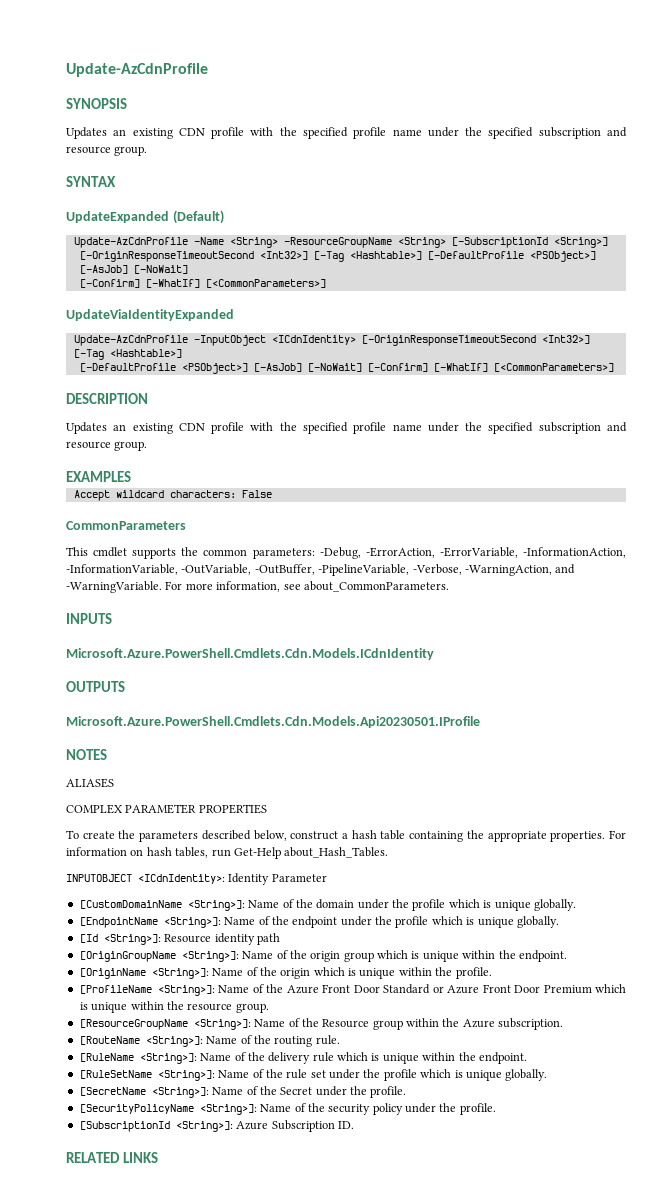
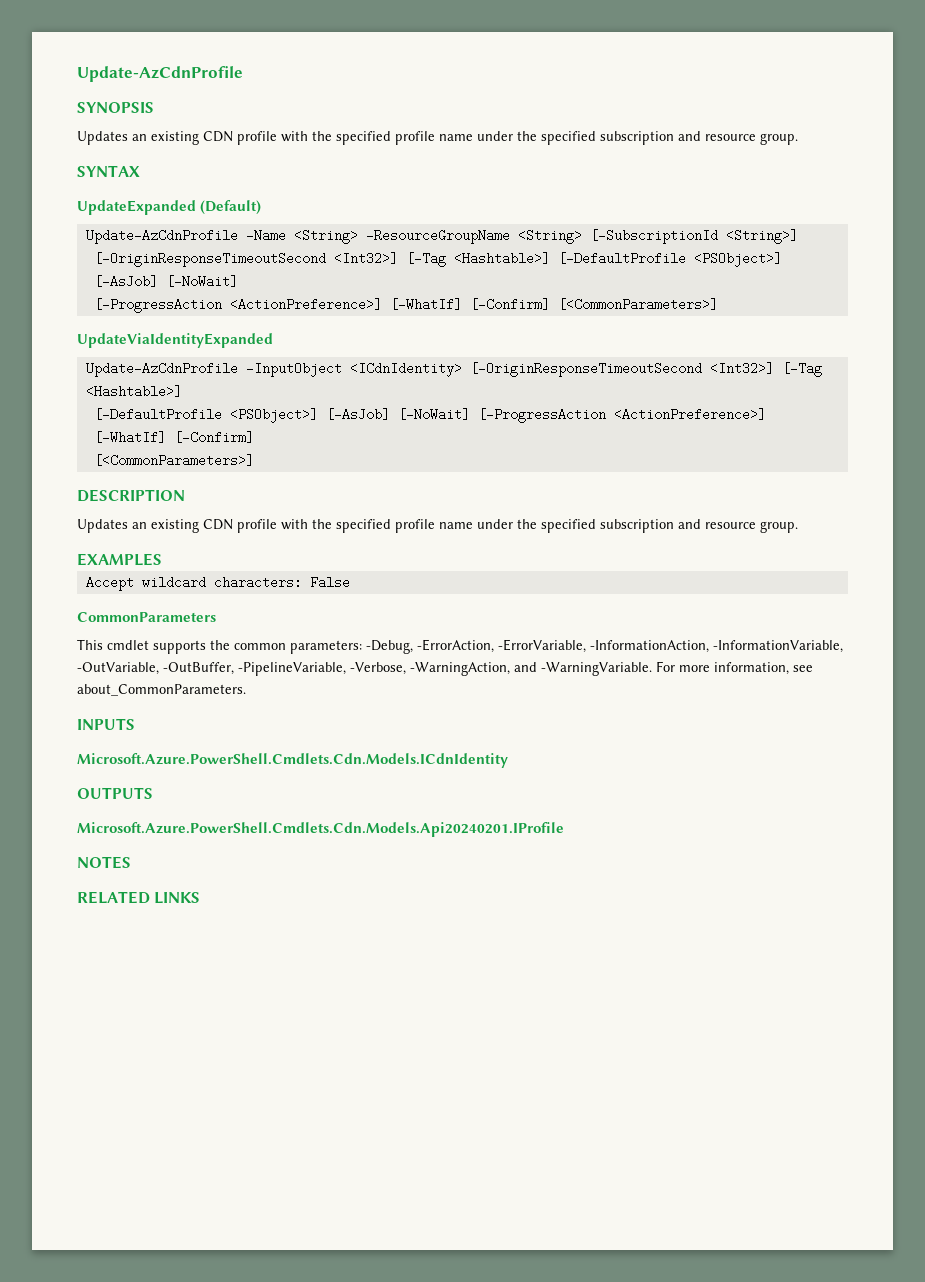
  [-OriginResponseTimeoutSecond <Int32>] [-Tag <Hashtable>] [-DefaultProfile <PSObject>] [-AsJob] [-NoWait]
- [-Confirm] [-WhatIf] [<CommonParameters>]
+ [-ProgressAction <ActionPreference>] [-WhatIf] [-Confirm] [<CommonParameters>]
- [-DefaultProfile <PSObject>] [-AsJob] [-NoWait] [-Confirm] [-WhatIf] [<CommonParameters>]
+ [-DefaultProfile <PSObject>] [-AsJob] [-NoWait] [-ProgressAction <ActionPreference>] [-WhatIf] [-Confirm]
+ [<CommonParameters>]
- Microsoft.Azure.PowerShell.Cmdlets.Cdn.Models.Api20230501.IProfile
+ Microsoft.Azure.PowerShell.Cmdlets.Cdn.Models.Api20240201.IProfile
- ALIASES
- COMPLEX PARAMETER PROPERTIES
- To create the parameters described below, construct a hash table containing the appropriate properties. For information on hash tables, run Get-Help about_Hash_Tables.
- INPUTOBJECT <ICdnIdentity>: Identity Parameter
- [CustomDomainName <String>]: Name of the domain under the profile which is unique globally.
- [EndpointName <String>]: Name of the endpoint under the profile which is unique globally.
- [Id <String>]: Resource identity path
- [OriginGroupName <String>]: Name of the origin group which is unique within the endpoint.
- [OriginName <String>]: Name of the origin which is unique within the profile.
- [ProfileName <String>]: Name of the Azure Front Door Standard or Azure Front Door Premium which is unique within the resource group.
- [ResourceGroupName <String>]: Name of the Resource group within the Azure subscription.
- [RouteName <String>]: Name of the routing rule.
- [RuleName <String>]: Name of the delivery rule which is unique within the endpoint.
- [RuleSetName <String>]: Name of the rule set under the profile which is unique globally.
- [SecretName <String>]: Name of the Secret under the profile.
- [SecurityPolicyName <String>]: Name of the security policy under the profile.
- [SubscriptionId <String>]: Azure Subscription ID.

